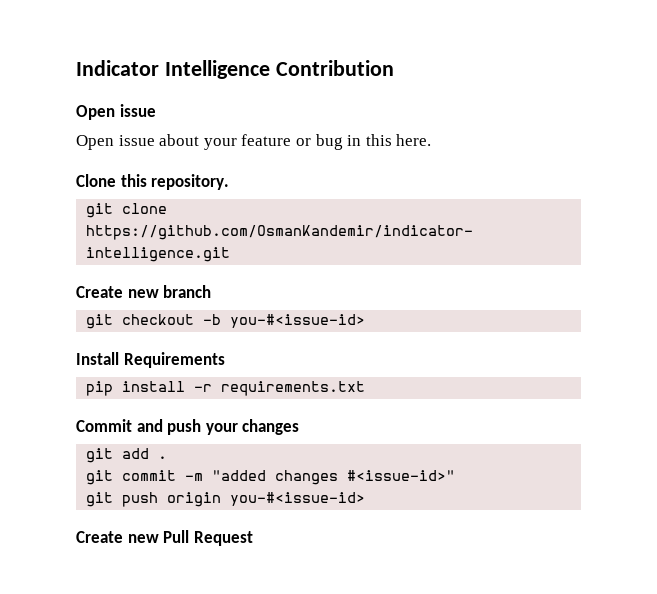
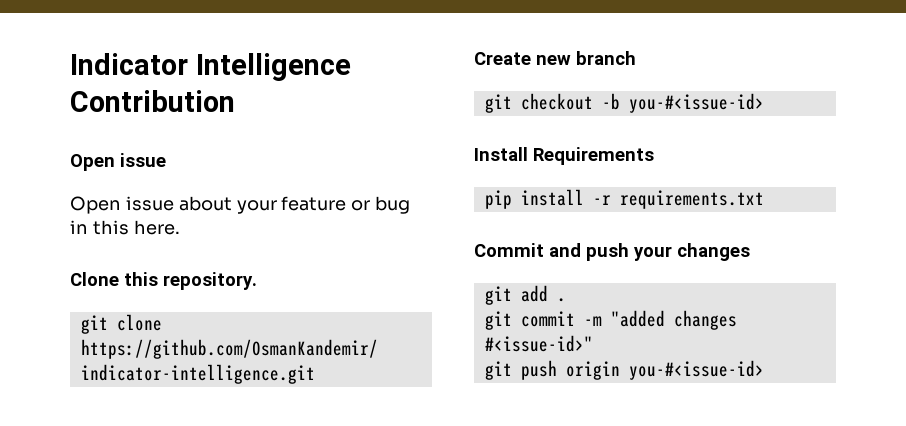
- Create new Pull Request

